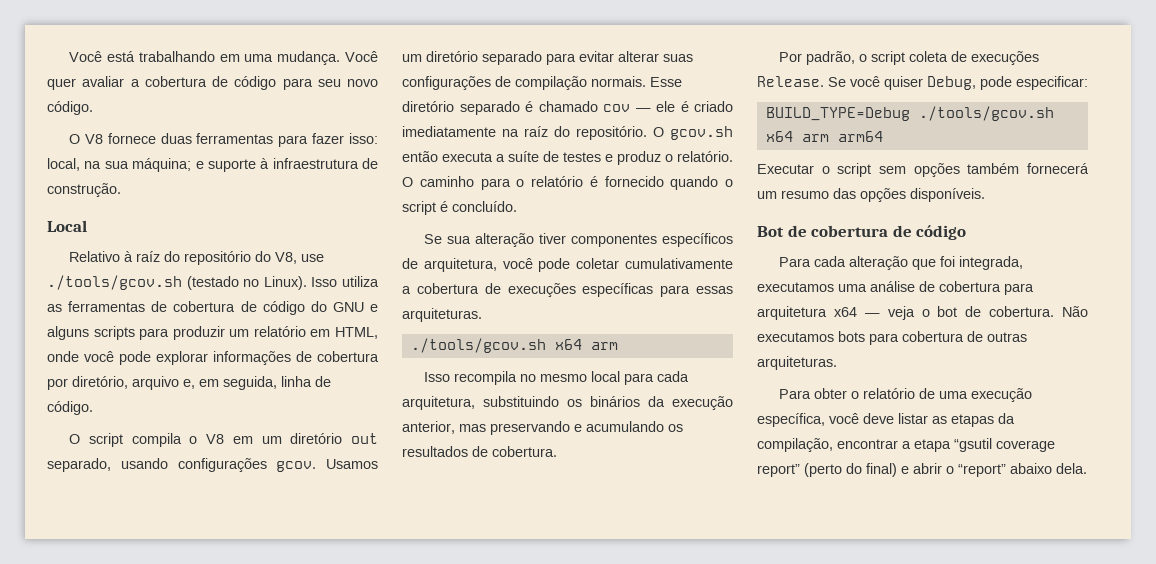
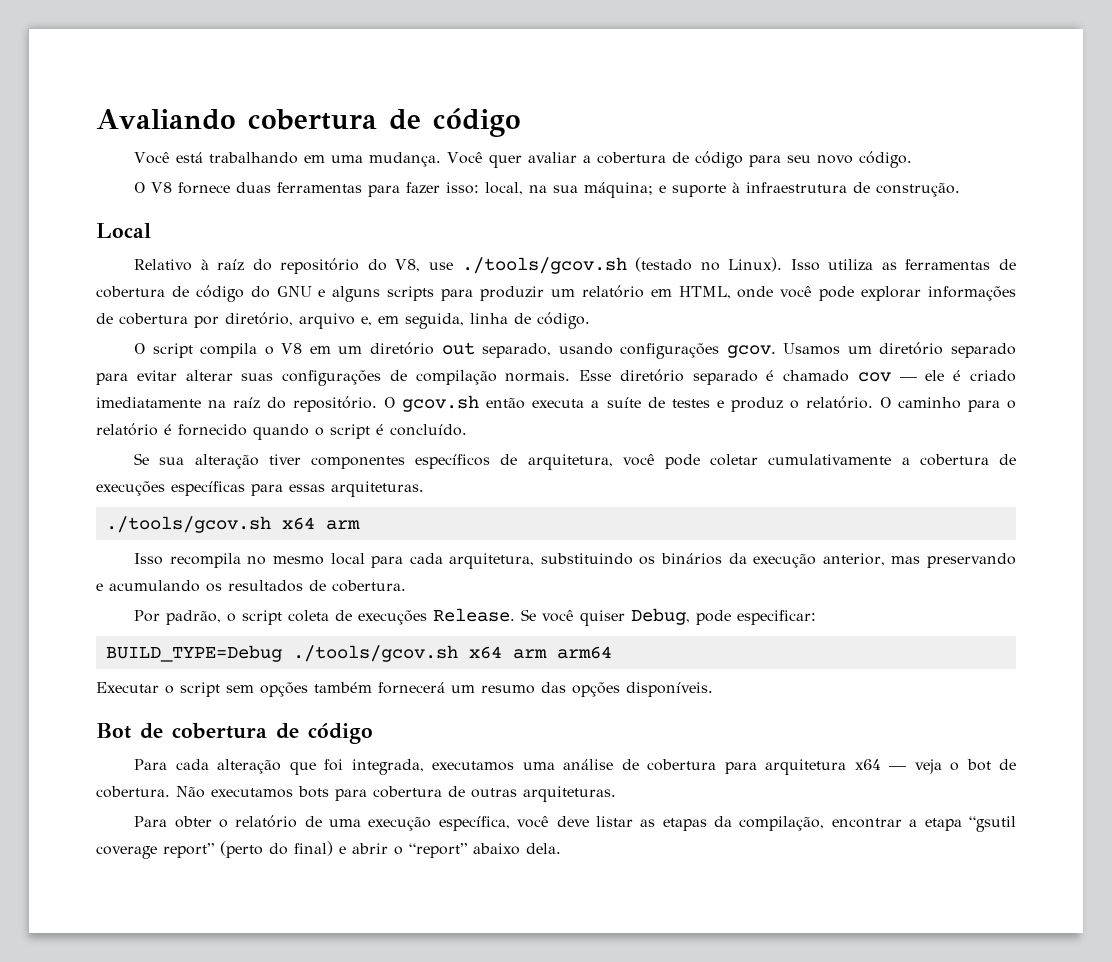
+ Avaliando cobertura de código

